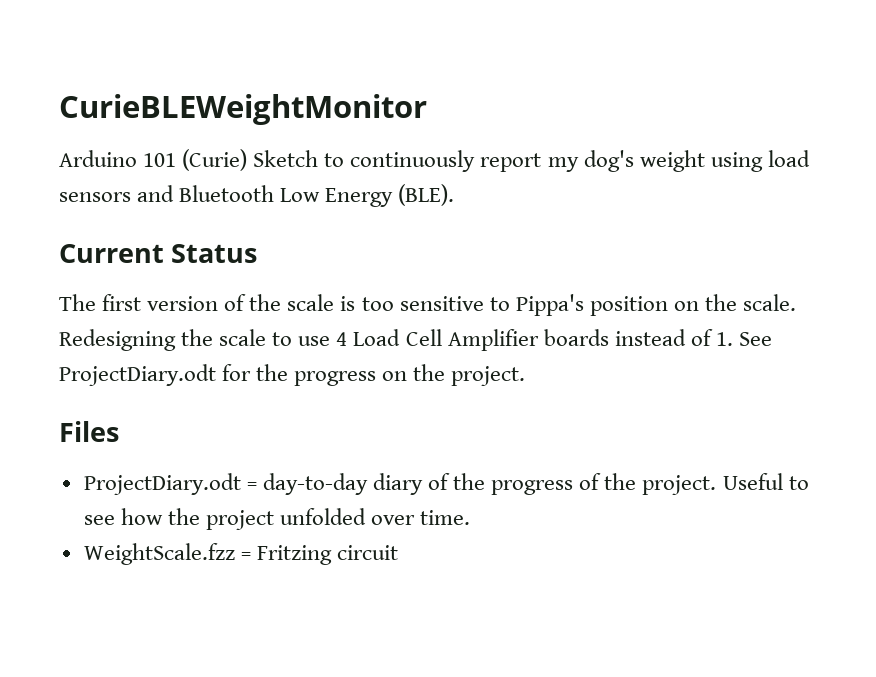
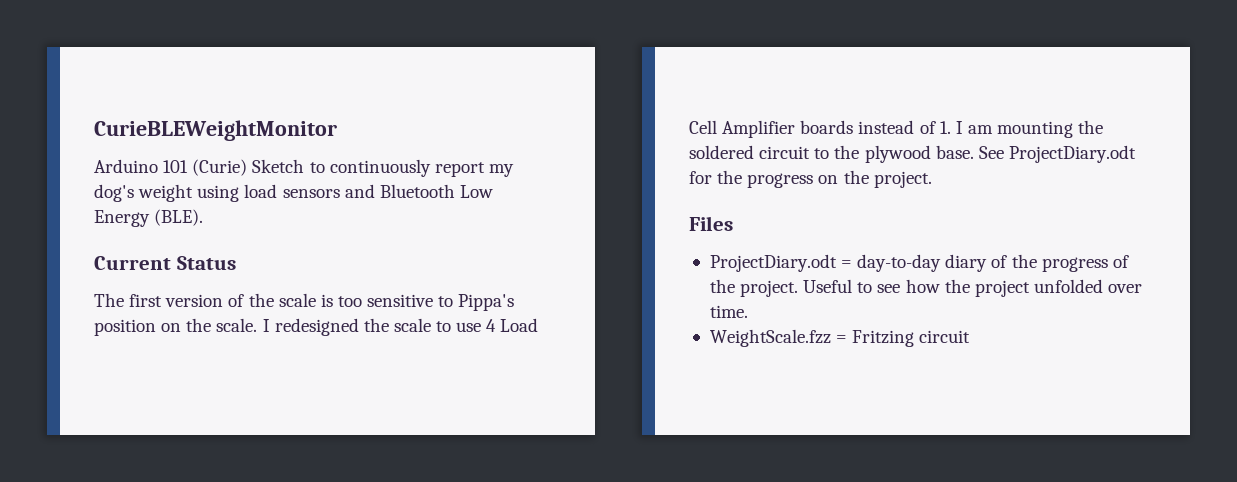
- Redesigning the scale to use 4 Load Cell Amplifier boards instead of 1. See ProjectDiary.odt for the progress on the project.
+ I redesigned the scale to use 4 Load Cell Amplifier boards instead of 1. I am mounting the soldered circuit to the plywood base. See ProjectDiary.odt for the progress on the project.

